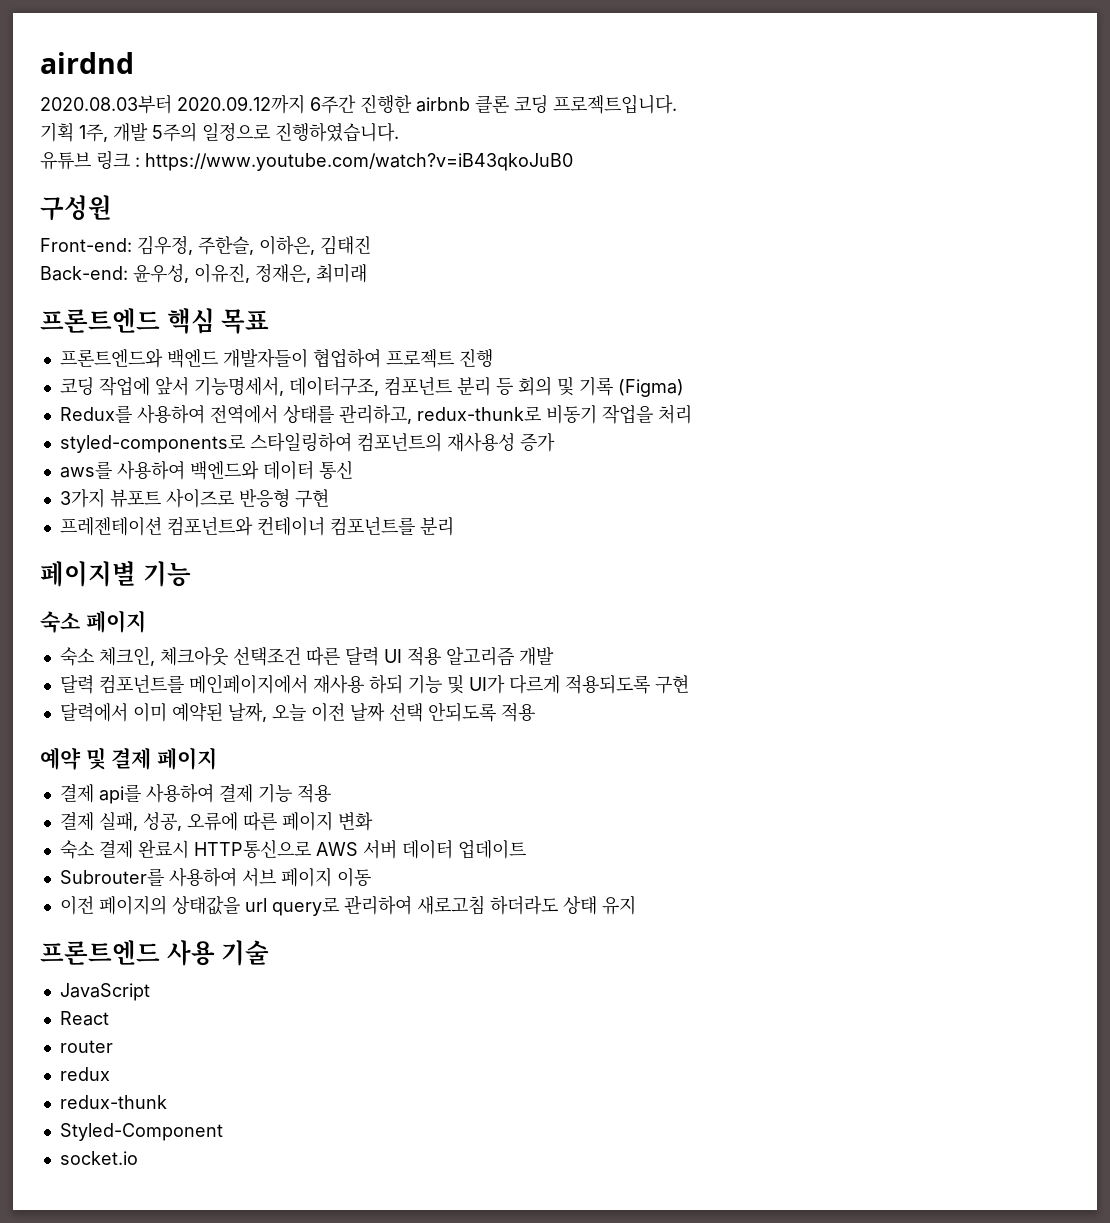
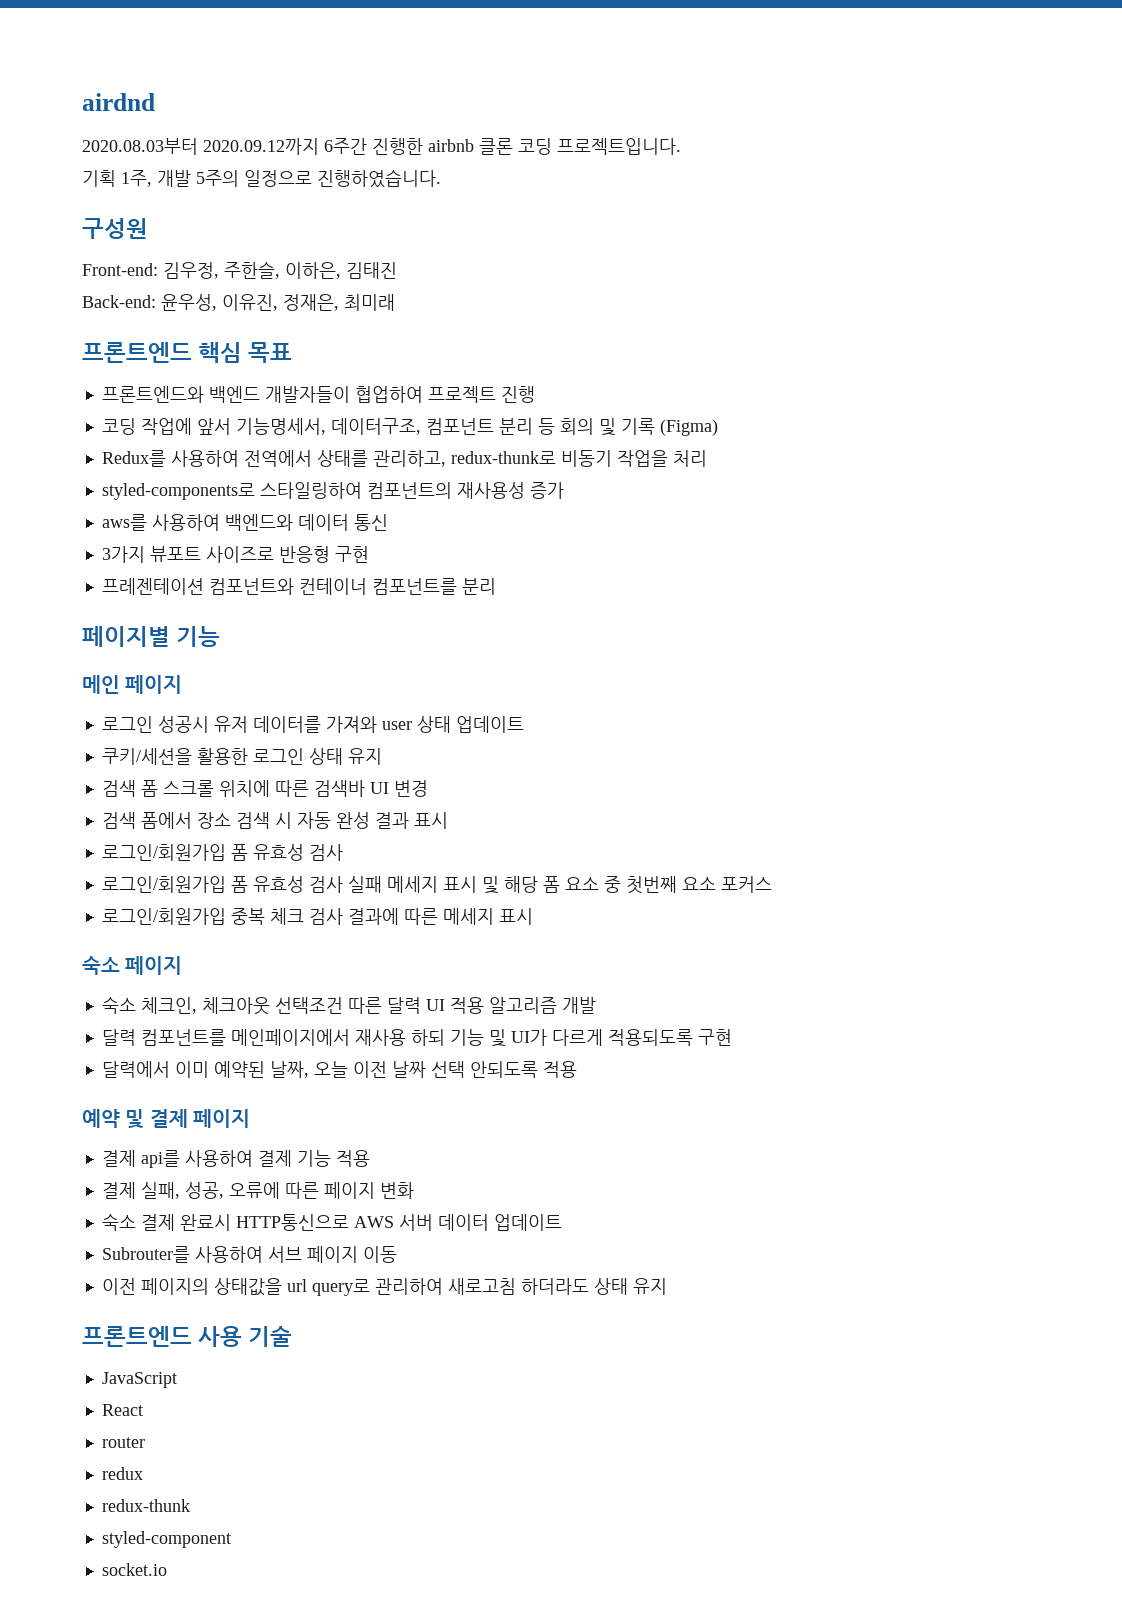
- 유튜브 링크 : https://www.youtube.com/watch?v=iB43qkoJuB0
+ 메인 페이지
+ 로그인 성공시 유저 데이터를 가져와 user 상태 업데이트
+ 쿠키/세션을 활용한 로그인 상태 유지
+ 검색 폼 스크롤 위치에 따른 검색바 UI 변경
+ 검색 폼에서 장소 검색 시 자동 완성 결과 표시
+ 로그인/회원가입 폼 유효성 검사
+ 로그인/회원가입 폼 유효성 검사 실패 메세지 표시 및 해당 폼 요소 중 첫번째 요소 포커스
+ 로그인/회원가입 중복 체크 검사 결과에 따른 메세지 표시
- Styled-Component
+ styled-component

